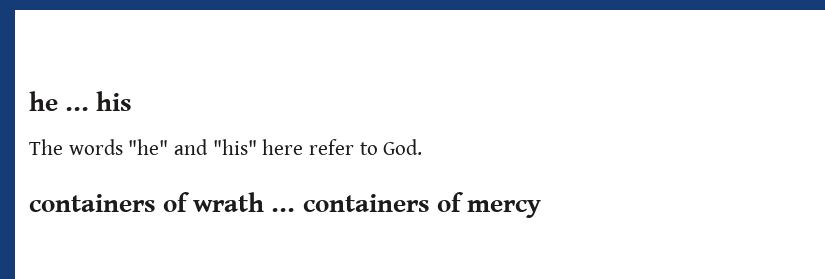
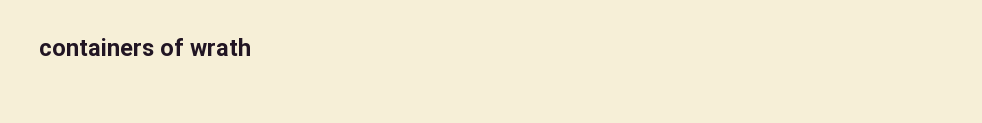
- he ... his
- The words "he" and "his" here refer to God.
- containers of wrath ... containers of mercy
+ containers of wrath

